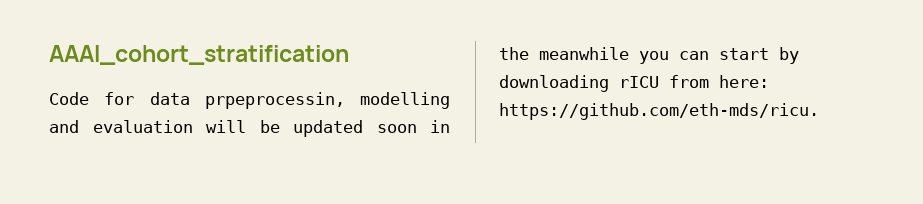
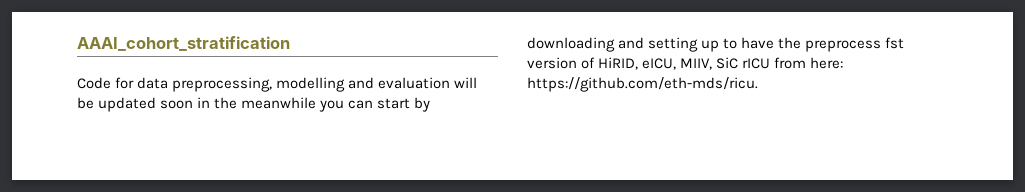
- Code for data prpeprocessin, modelling and evaluation will be updated soon in the meanwhile you can start by downloading rICU from here: https://github.com/eth-mds/ricu.
+ Code for data preprocessing, modelling and evaluation will be updated soon in the meanwhile you can start by downloading and setting up to have the preprocess fst version of HiRID, eICU, MIIV, SiC rICU from here: https://github.com/eth-mds/ricu.

